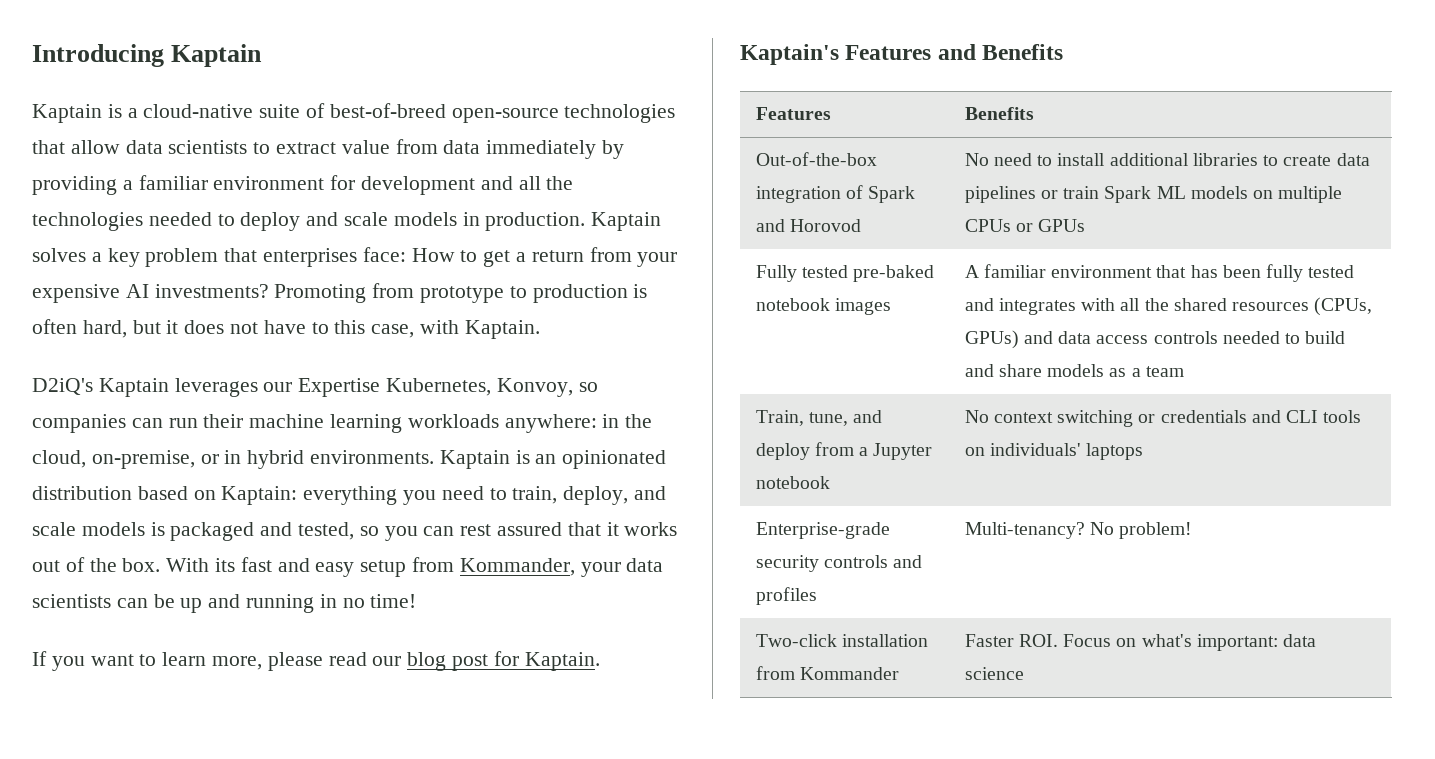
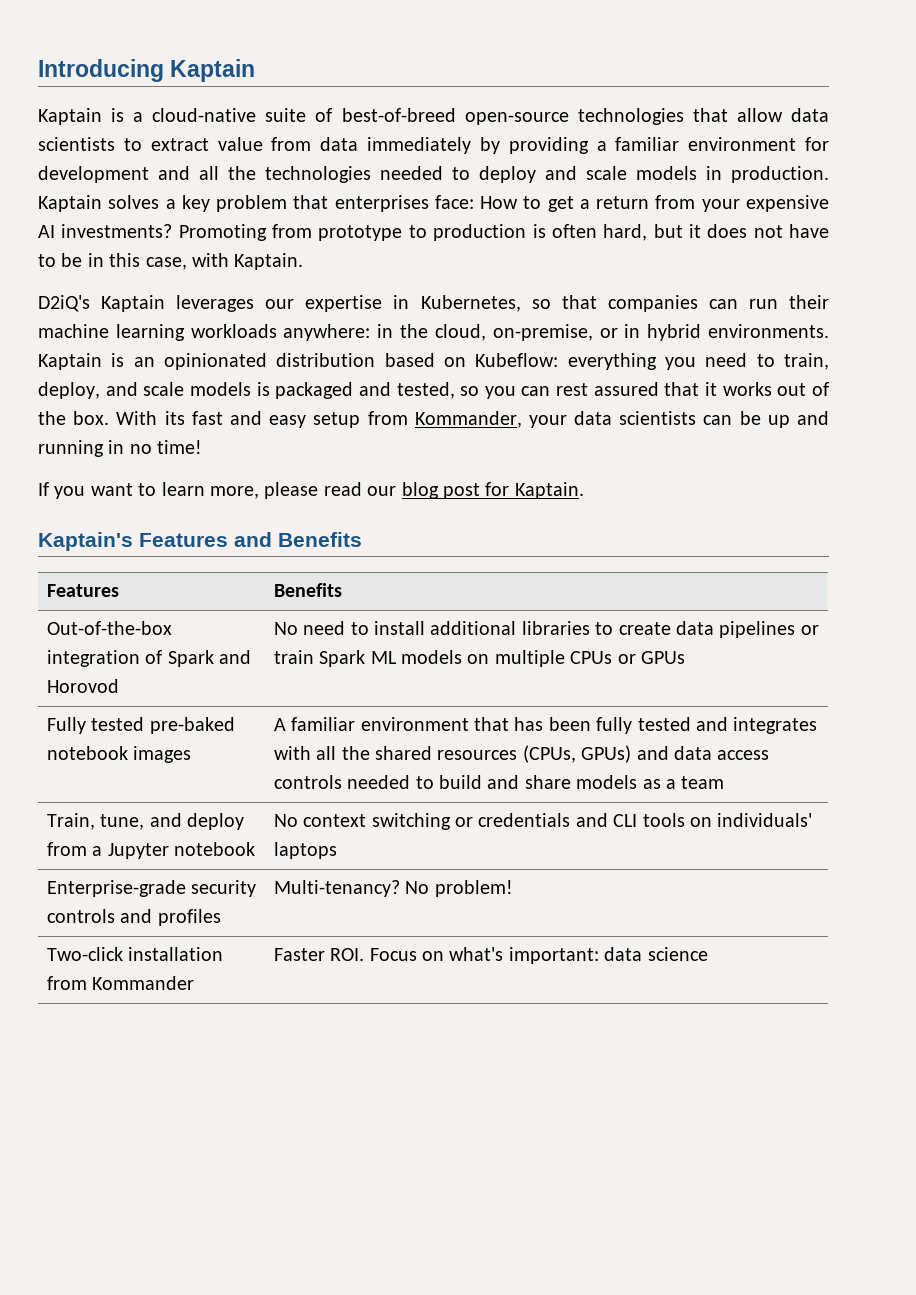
- Promoting from prototype to production is often hard, but it does not have to this case, with Kaptain.
+ Promoting from prototype to production is often hard, but it does not have to be in this case, with Kaptain.
- D2iQ's Kaptain leverages our Expertise Kubernetes, Konvoy, so companies can run their machine learning workloads anywhere: in the cloud, on-premise, or in hybrid environments.
+ D2iQ's Kaptain leverages our expertise in Kubernetes, so that companies can run their machine learning workloads anywhere: in the cloud, on-premise, or in hybrid environments.
- Kaptain is an opinionated distribution based on Kaptain: everything you need to train, deploy, and scale models is packaged and tested, so you can rest assured that it works out of the box.
+ Kaptain is an opinionated distribution based on Kubeflow: everything you need to train, deploy, and scale models is packaged and tested, so you can rest assured that it works out of the box.

